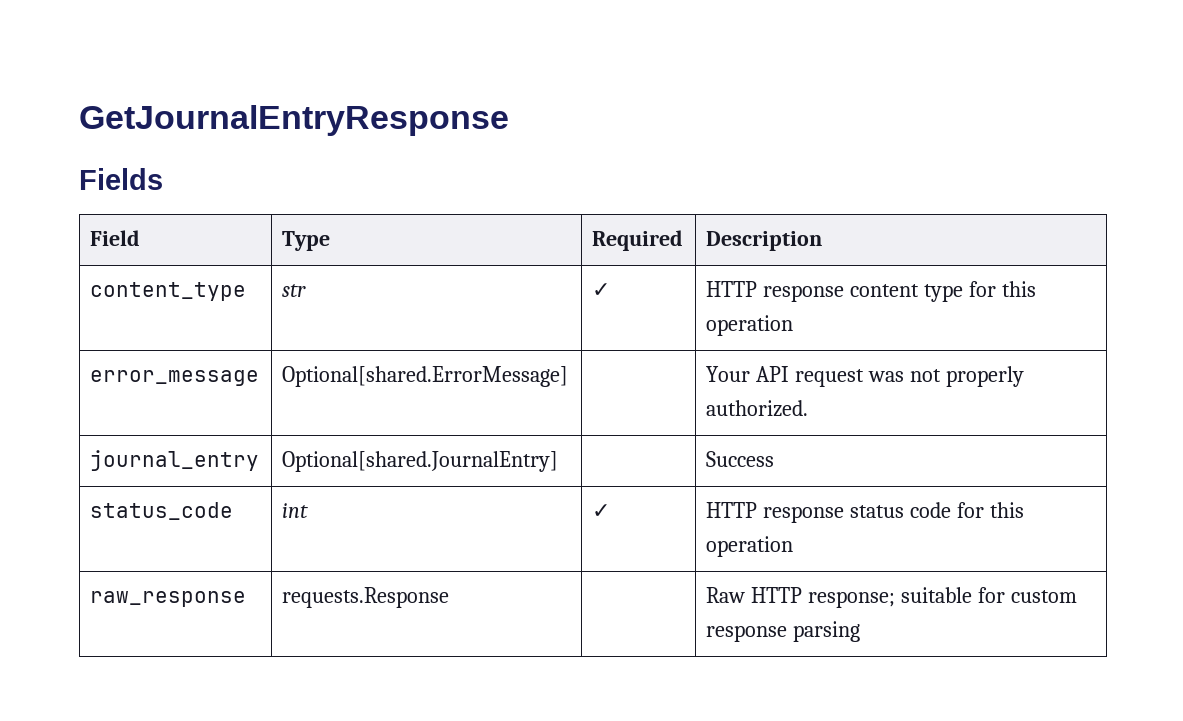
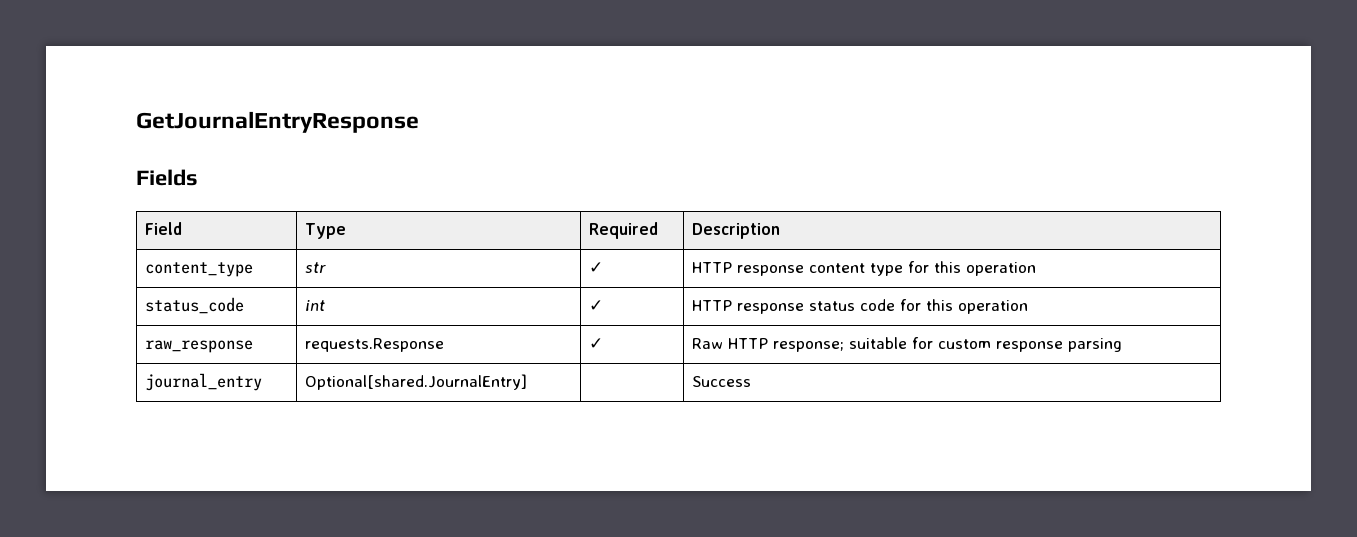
- error_message | Optional[shared.ErrorMessage] | | Your API request was not properly authorized.
- journal_entry | Optional[shared.JournalEntry] | | Success
- raw_response | requests.Response | | Raw HTTP response; suitable for custom response parsing
+ raw_response | requests.Response | ✓ | Raw HTTP response; suitable for custom response parsing
+ journal_entry | Optional[shared.JournalEntry] | | Success

